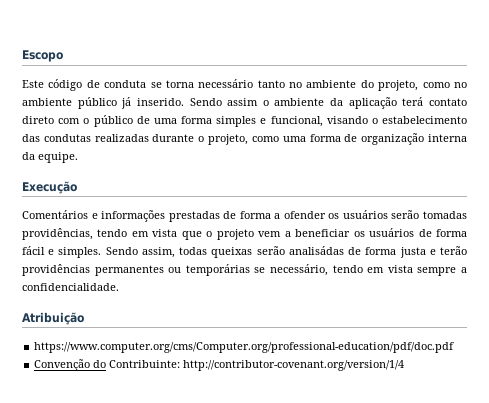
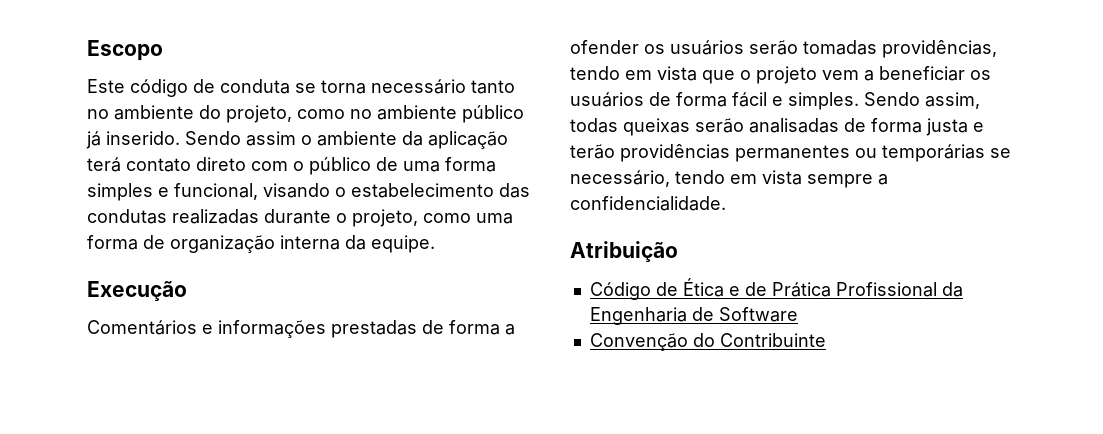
- Sendo assim, todas queixas serão analisádas de forma justa e terão providências permanentes ou temporárias se necessário, tendo em vista sempre a confidencialidade.
+ Sendo assim, todas queixas serão analisadas de forma justa e terão providências permanentes ou temporárias se necessário, tendo em vista sempre a confidencialidade.
- https://www.computer.org/cms/Computer.org/professional-education/pdf/doc.pdf
+ Código de Ética e de Prática Profissional da Engenharia de Software
- Convenção do Contribuinte: http://contributor-covenant.org/version/1/4
+ Convenção do Contribuinte

